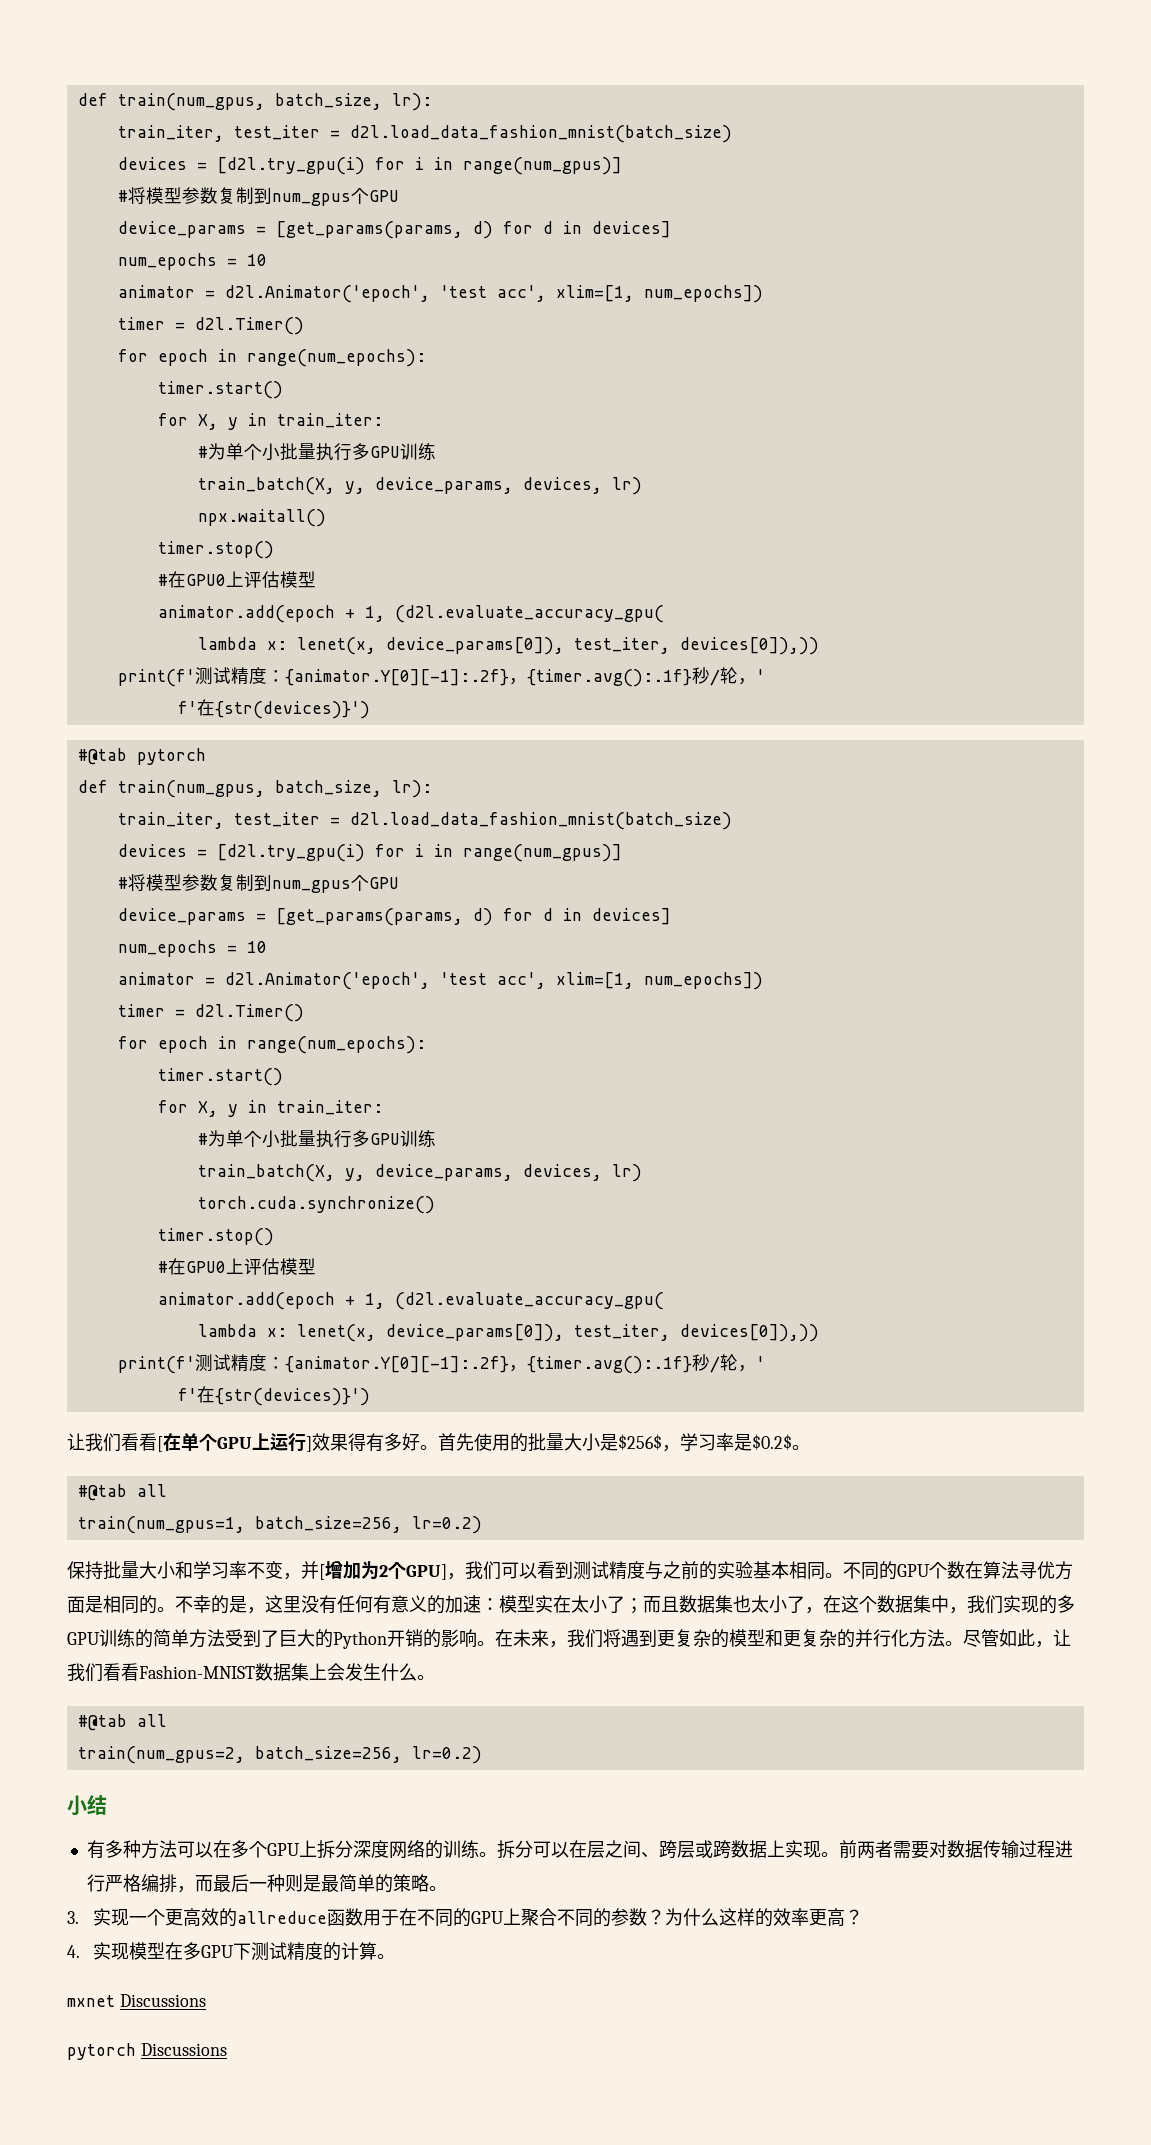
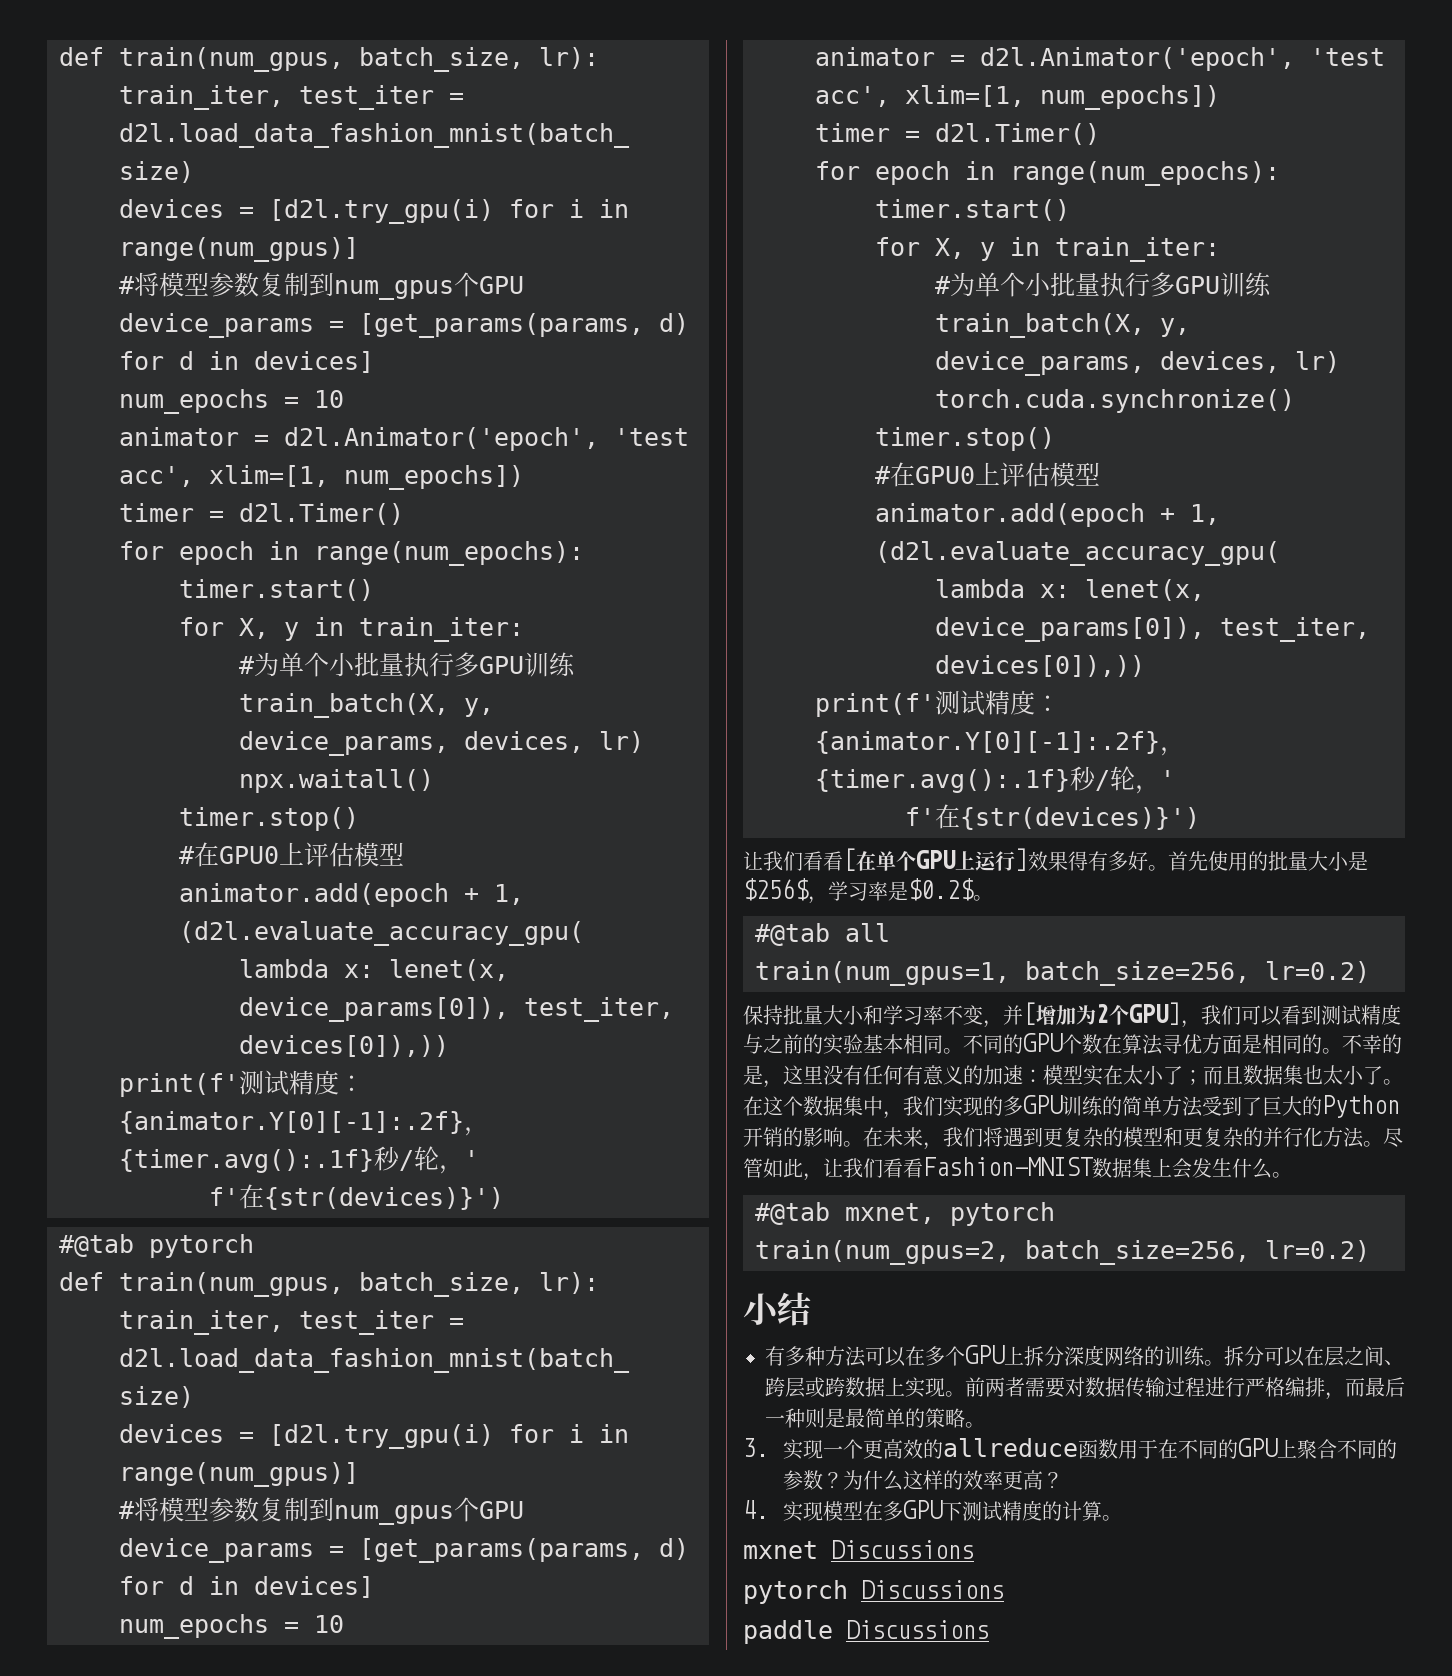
- 不幸的是，这里没有任何有意义的加速：模型实在太小了；而且数据集也太小了，在这个数据集中，我们实现的多GPU训练的简单方法受到了巨大的Python开销的影响。
+ 不幸的是，这里没有任何有意义的加速：模型实在太小了；而且数据集也太小了。在这个数据集中，我们实现的多GPU训练的简单方法受到了巨大的Python开销的影响。
  尽管如此，让我们看看Fashion-MNIST数据集上会发生什么。
- #@tab all
+ #@tab mxnet, pytorch
+ paddle Discussions

